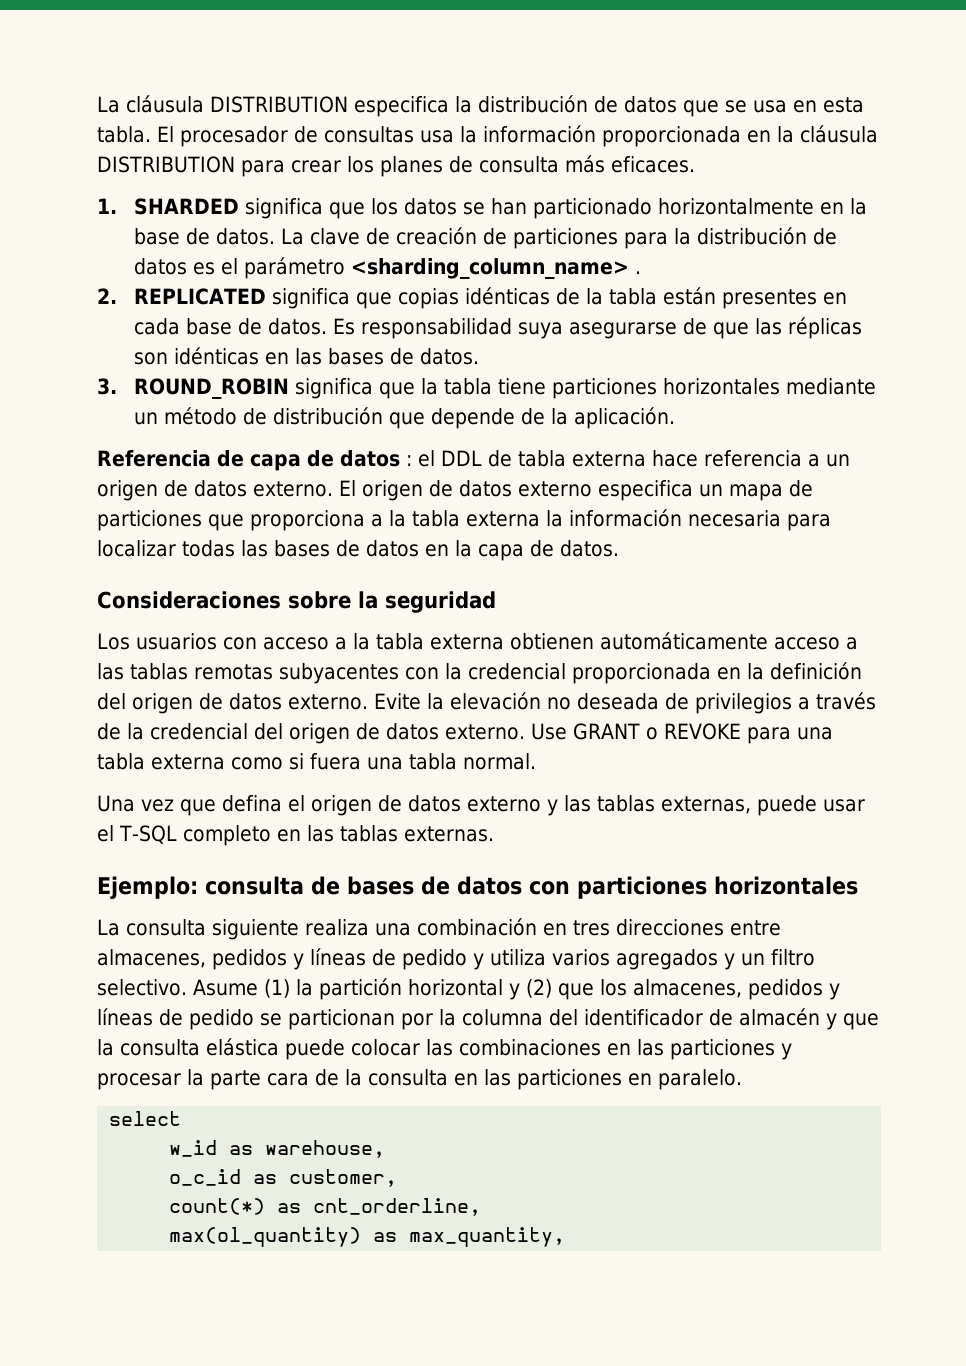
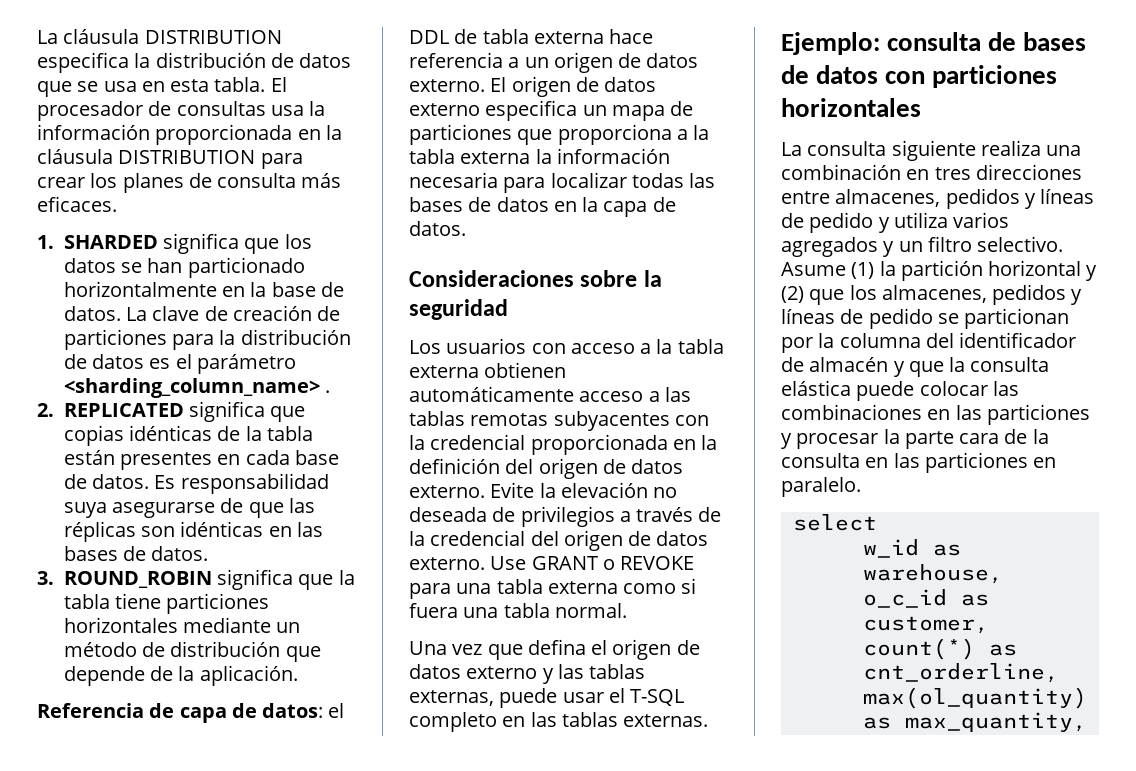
- Referencia de capa de datos : el DDL de tabla externa hace referencia a un origen de datos externo.
+ Referencia de capa de datos: el DDL de tabla externa hace referencia a un origen de datos externo.

